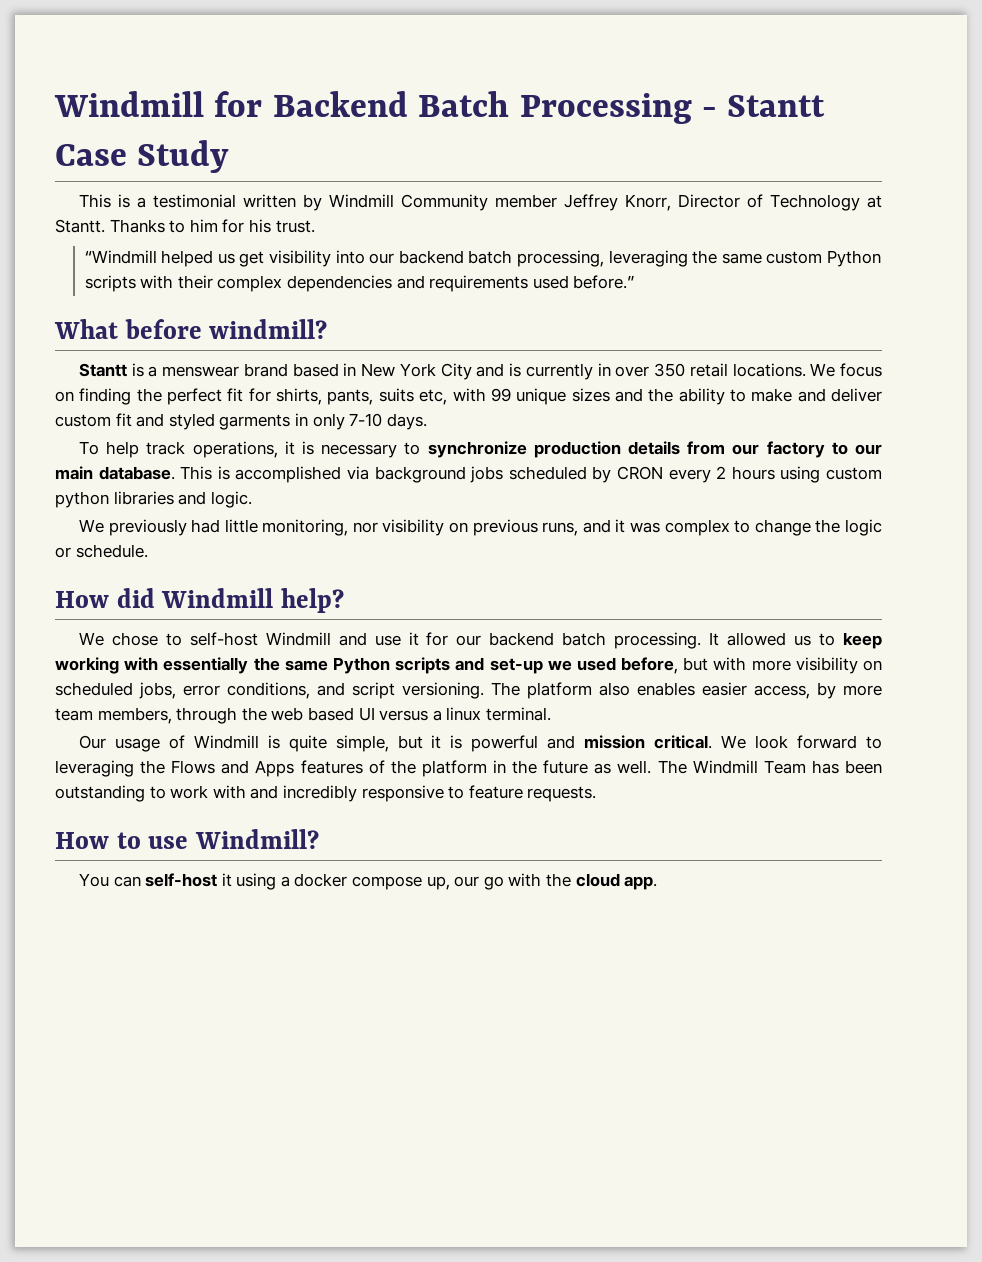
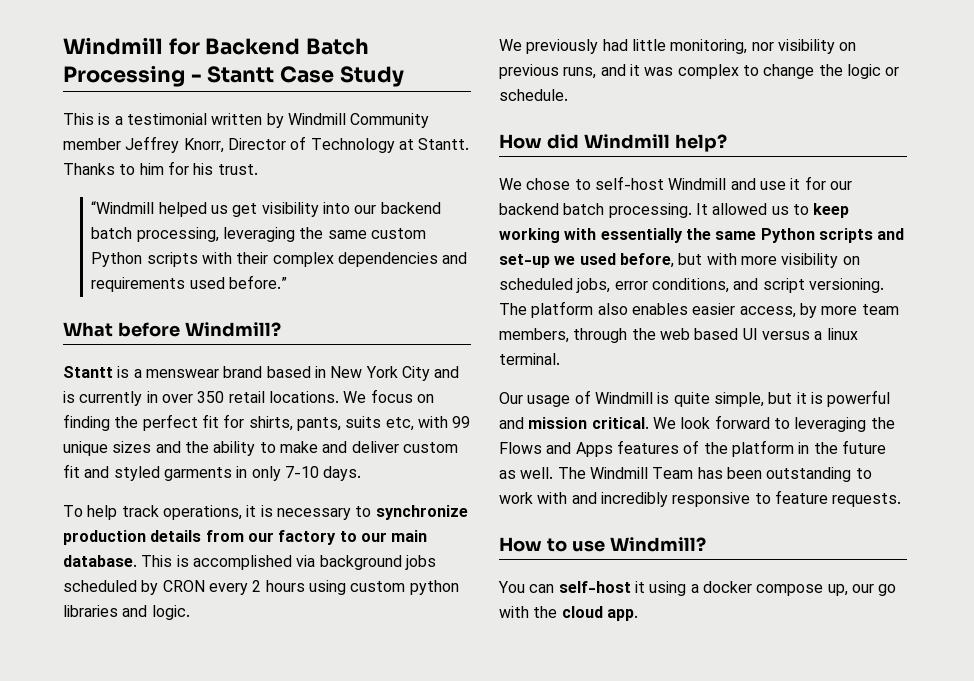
- What before windmill?
+ What before Windmill?

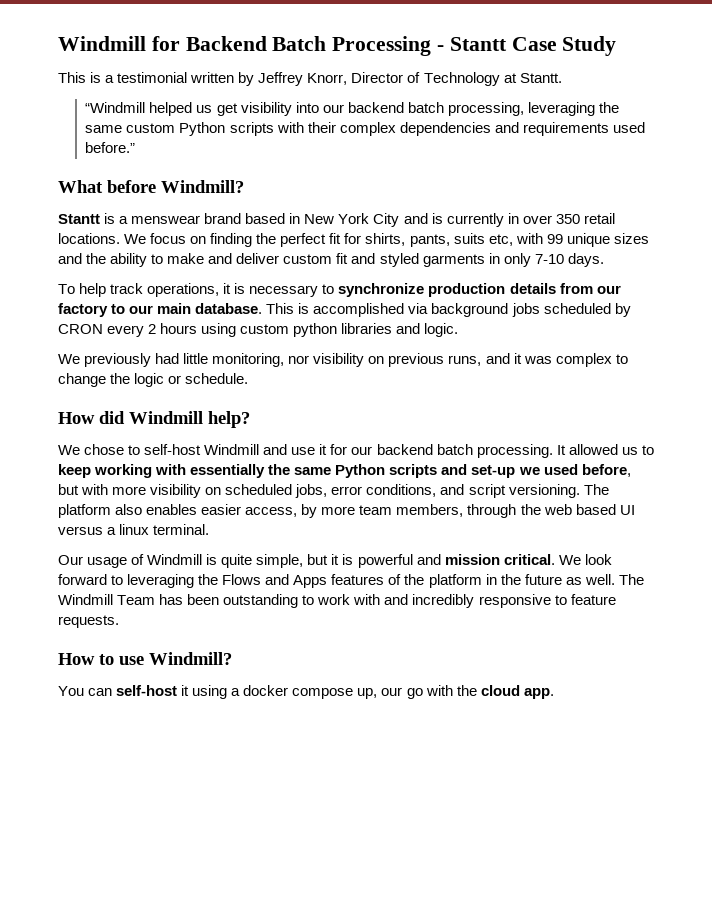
- This is a testimonial written by Windmill Community member Jeffrey Knorr, Director of Technology at Stantt. Thanks to him for his trust.
+ This is a testimonial written by Jeffrey Knorr, Director of Technology at Stantt.

